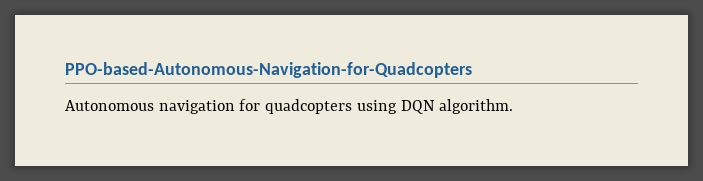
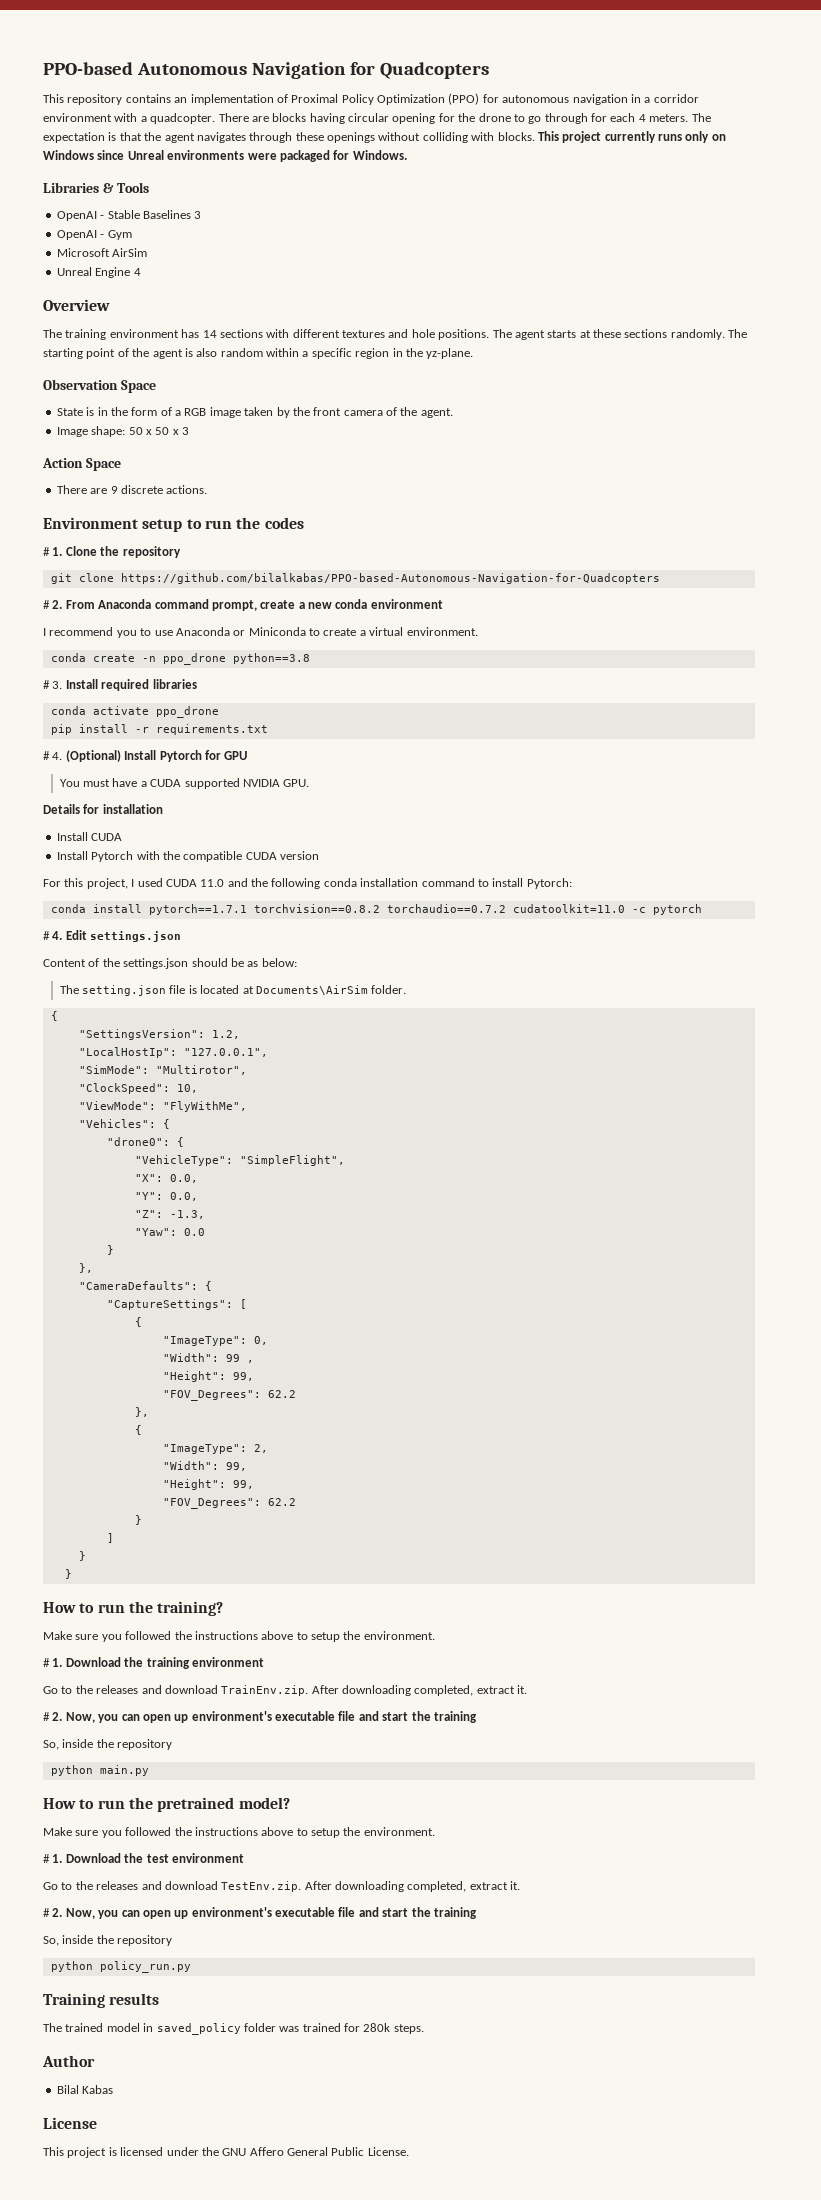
- PPO-based-Autonomous-Navigation-for-Quadcopters
- Autonomous navigation for quadcopters using DQN algorithm.
+ PPO-based Autonomous Navigation for Quadcopters
+ This repository contains an implementation of Proximal Policy Optimization (PPO) for autonomous navigation in a corridor environment with a quadcopter. There are blocks having circular opening for the drone to go through for each 4 meters. The expectation is that the agent navigates through these openings without colliding with blocks. This project currently runs only on Windows since Unreal environments were packaged for Windows.
+ Libraries & Tools
+ OpenAI - Stable Baselines 3
+ OpenAI - Gym
+ Microsoft AirSim
+ Unreal Engine 4
+ Overview
+ The training environment has 14 sections with different textures and hole positions. The agent starts at these sections randomly. The starting point of the agent is also random within a specific region in the yz-plane.
+ Observation Space
+ State is in the form of a RGB image taken by the front camera of the agent.
+ Image shape: 50 x 50 x 3
+ Action Space
+ There are 9 discrete actions.
+ Environment setup to run the codes
+ # 1. Clone the repository
+ git clone https://github.com/bilalkabas/PPO-based-Autonomous-Navigation-for-Quadcopters
+ # 2. From Anaconda command prompt, create a new conda environment
+ I recommend you to use Anaconda or Miniconda to create a virtual environment.
+ conda create -n ppo_drone python==3.8
+ # 3. Install required libraries
+ conda activate ppo_drone
+ pip install -r requirements.txt
+ # 4. (Optional) Install Pytorch for GPU
+ You must have a CUDA supported NVIDIA GPU.
+ Details for installation
+ Install CUDA
+ Install Pytorch with the compatible CUDA version
+ For this project, I used CUDA 11.0 and the following conda installation command to install Pytorch:
+ conda install pytorch==1.7.1 torchvision==0.8.2 torchaudio==0.7.2 cudatoolkit=11.0 -c pytorch
+ # 4. Edit settings.json
+ Content of the settings.json should be as below:
+ The setting.json file is located at Documents\AirSim folder.
+ {
+ "SettingsVersion": 1.2,
+ "LocalHostIp": "127.0.0.1",
+ "SimMode": "Multirotor",
+ "ClockSpeed": 10,
+ "ViewMode": "FlyWithMe",
+ "Vehicles": {
+ "drone0": {
+ "VehicleType": "SimpleFlight",
+ "X": 0.0,
+ "Y": 0.0,
+ "Z": -1.3,
+ "Yaw": 0.0
+ }
+ },
+ "CameraDefaults": {
+ "CaptureSettings": [
+ {
+ "ImageType": 0,
+ "Width": 99 ,
+ "Height": 99,
+ "FOV_Degrees": 62.2
+ },
+ {
+ "ImageType": 2,
+ "Width": 99,
+ "Height": 99,
+ "FOV_Degrees": 62.2
+ }
+ ]
+ }
+ }
+ How to run the training?
+ Make sure you followed the instructions above to setup the environment.
+ # 1. Download the training environment
+ Go to the releases and download TrainEnv.zip. After downloading completed, extract it.
+ # 2. Now, you can open up environment's executable file and start the training
+ So, inside the repository
+ python main.py
+ How to run the pretrained model?
+ Make sure you followed the instructions above to setup the environment.
+ # 1. Download the test environment
+ Go to the releases and download TestEnv.zip. After downloading completed, extract it.
+ # 2. Now, you can open up environment's executable file and start the training
+ So, inside the repository
+ python policy_run.py
+ Training results
+ The trained model in saved_policy folder was trained for 280k steps.
+ Author
+ Bilal Kabas
+ License
+ This project is licensed under the GNU Affero General Public License.

